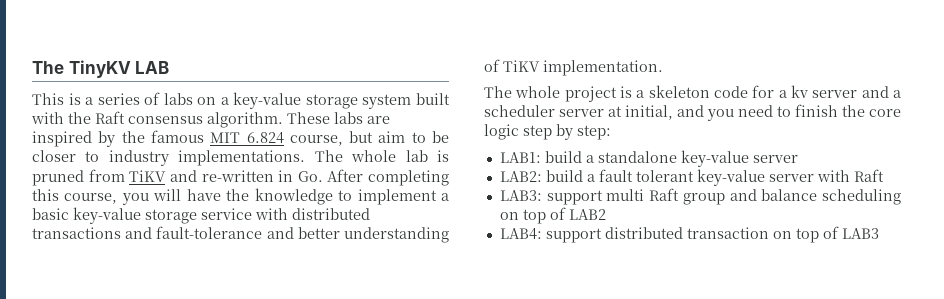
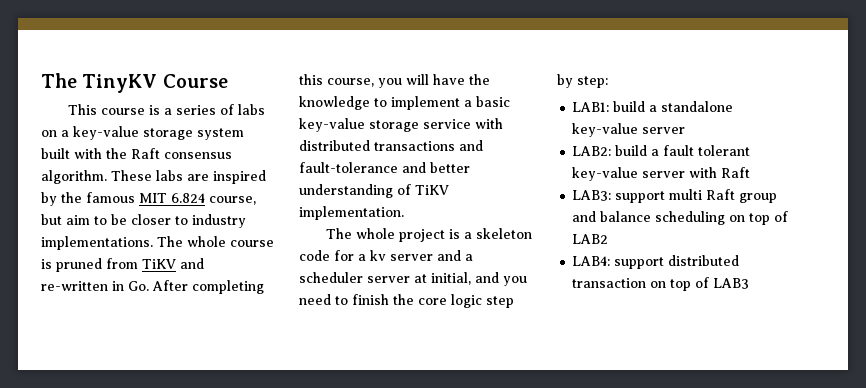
- The TinyKV LAB
+ The TinyKV Course
- This is a series of labs on a key-value storage system built with the Raft consensus algorithm.
+ This course is a series of labs on a key-value storage system built with the Raft consensus algorithm.
- The whole lab is pruned from TiKV and re-written in Go. After completing this course, you will have the knowledge to implement a basic key-value storage service with distributed transactions and fault-tolerance and better understanding of TiKV implementation.
+ The whole course is pruned from TiKV and re-written in Go. After completing this course, you will have the knowledge to implement a basic key-value storage service with distributed transactions and fault-tolerance and better understanding of TiKV implementation.

